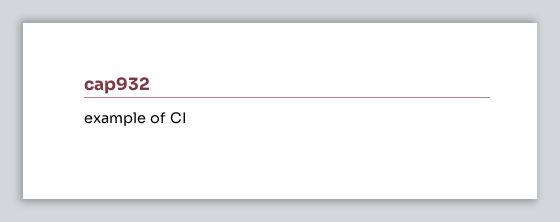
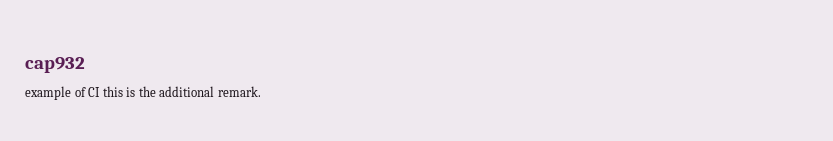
- example of CI
+ example of CI this is the additional remark.

